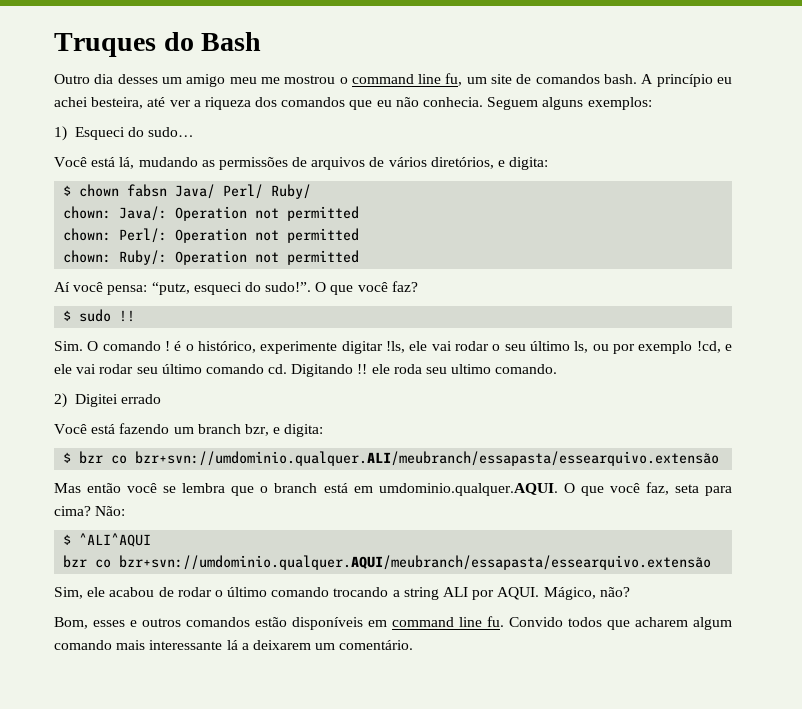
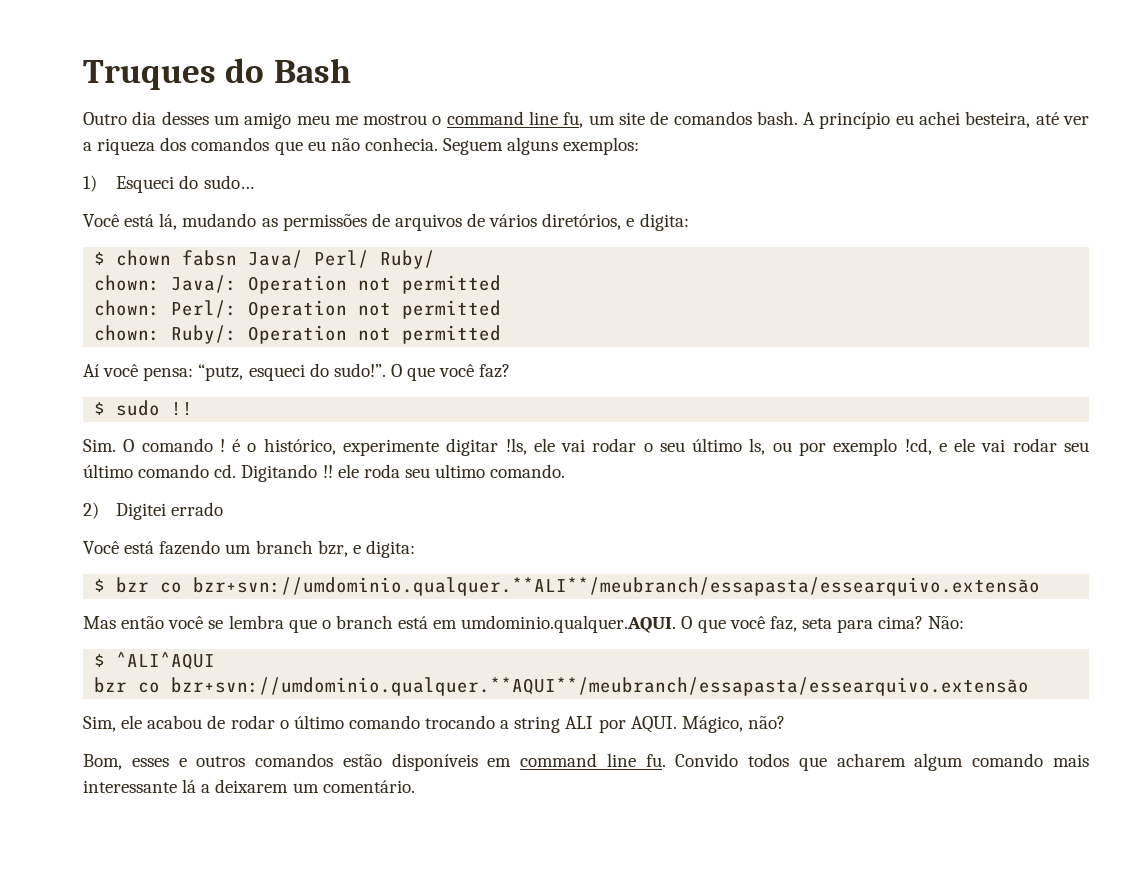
- $ bzr co bzr+svn://umdominio.qualquer.ALI/meubranch/essapasta/essearquivo.extensão
+ $ bzr co bzr+svn://umdominio.qualquer.**ALI**/meubranch/essapasta/essearquivo.extensão
- bzr co bzr+svn://umdominio.qualquer.AQUI/meubranch/essapasta/essearquivo.extensão
+ bzr co bzr+svn://umdominio.qualquer.**AQUI**/meubranch/essapasta/essearquivo.extensão

